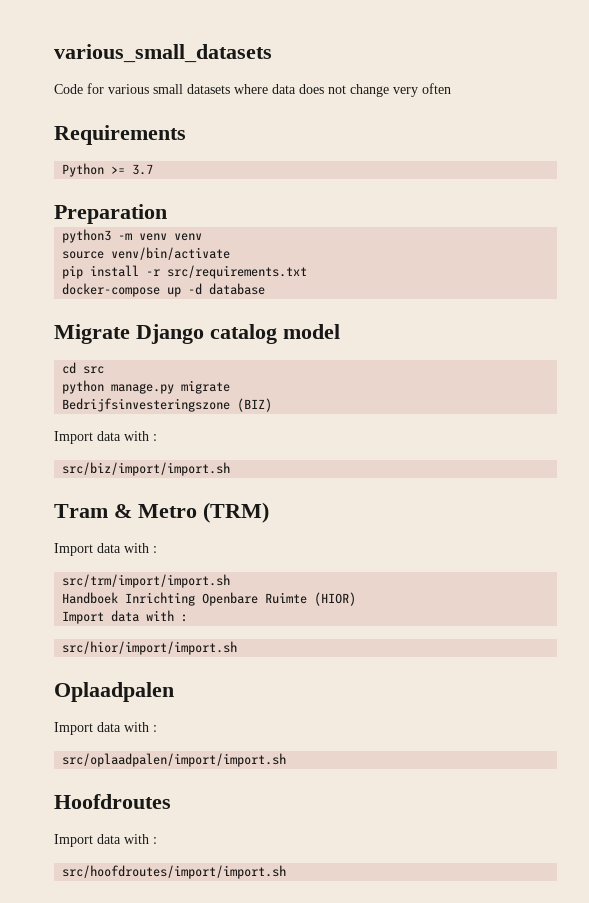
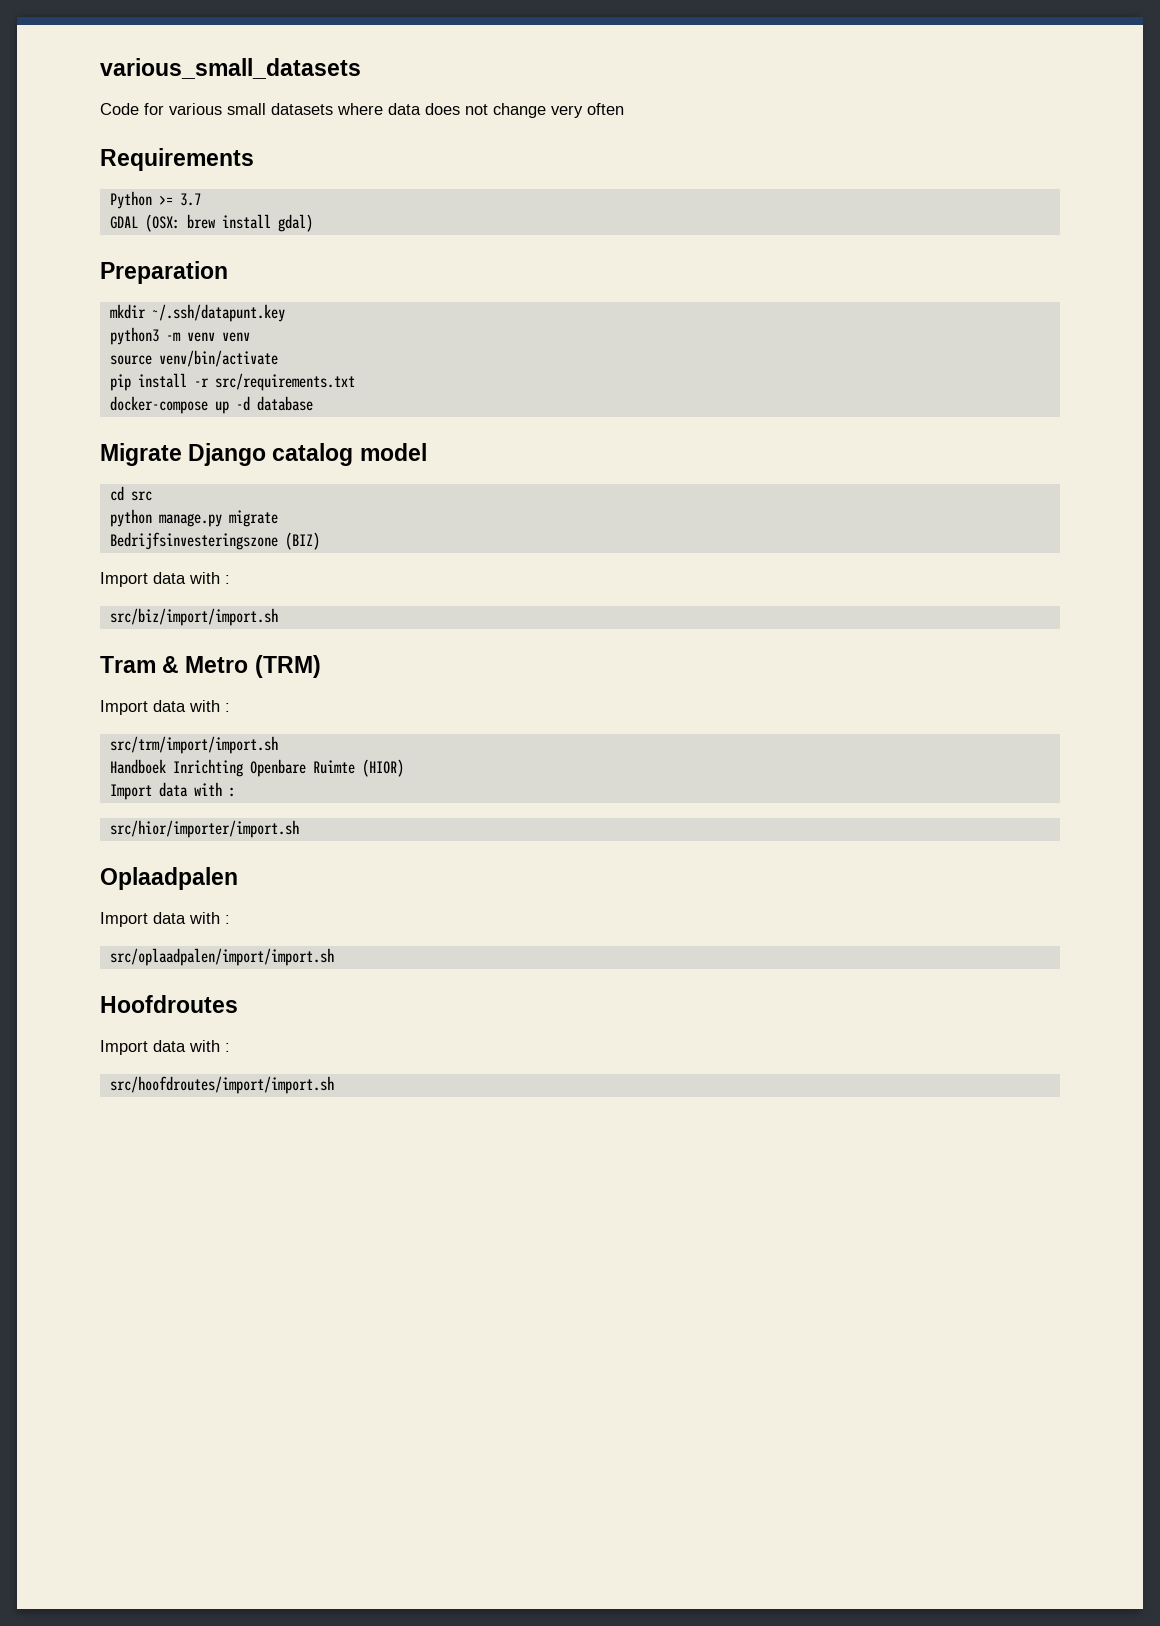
+ GDAL (OSX: brew install gdal)
+ mkdir ~/.ssh/datapunt.key
- src/hior/import/import.sh
+ src/hior/importer/import.sh

